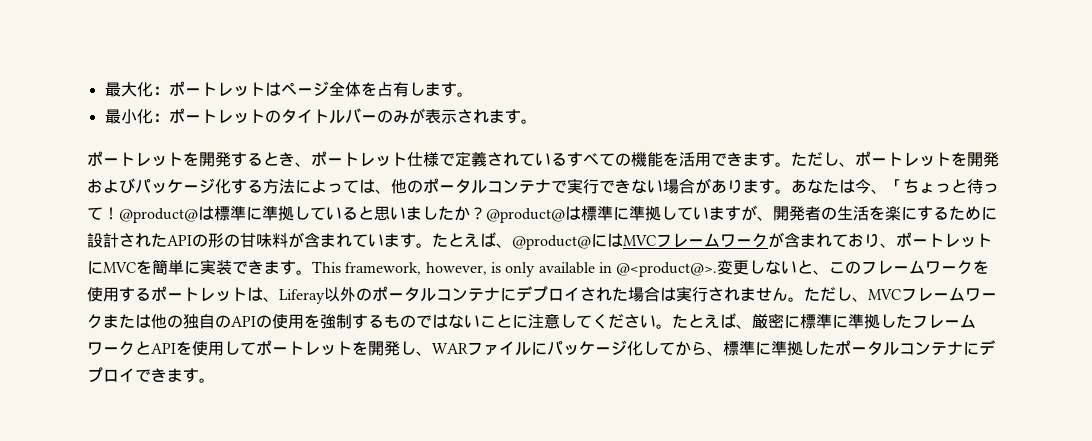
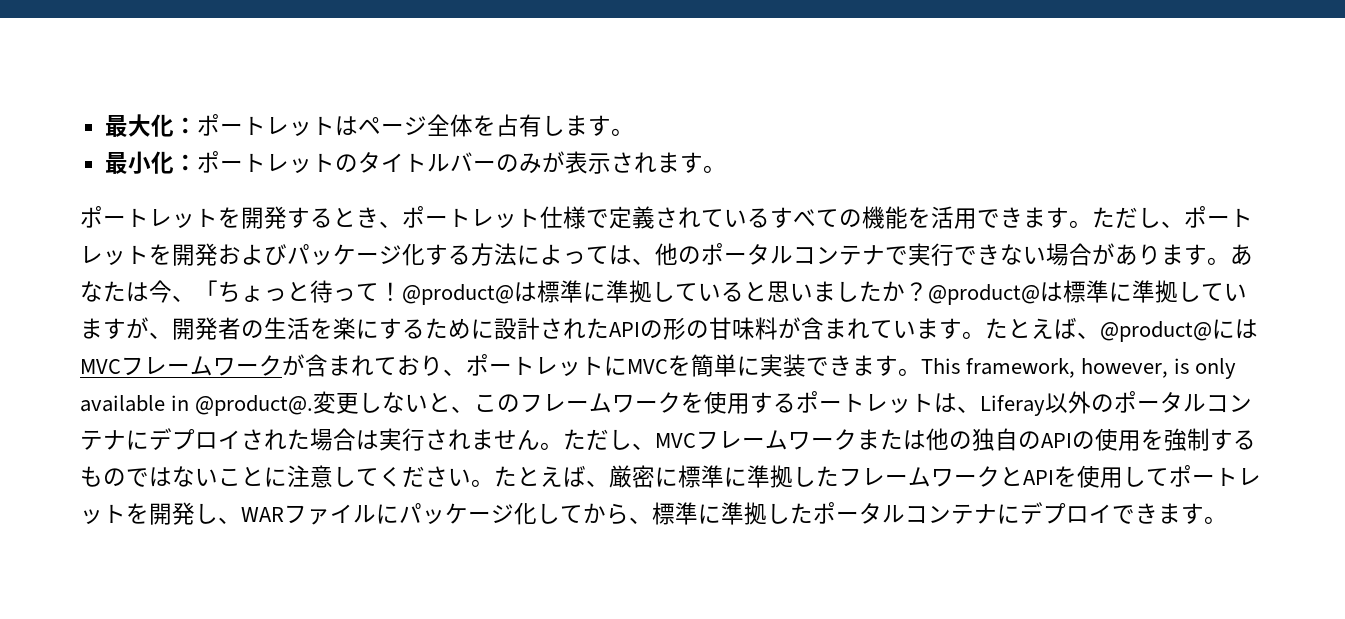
- This framework, however, is only available in @<product@>.
+ This framework, however, is only available in @product@.

